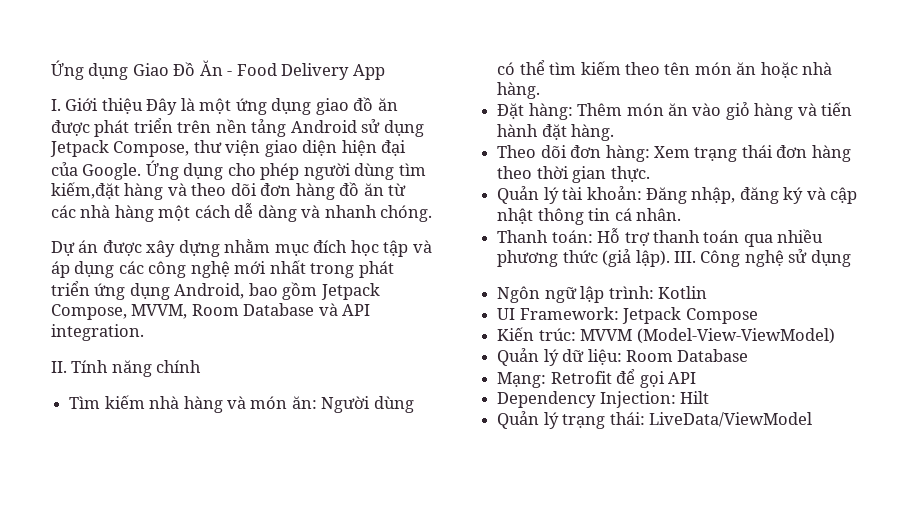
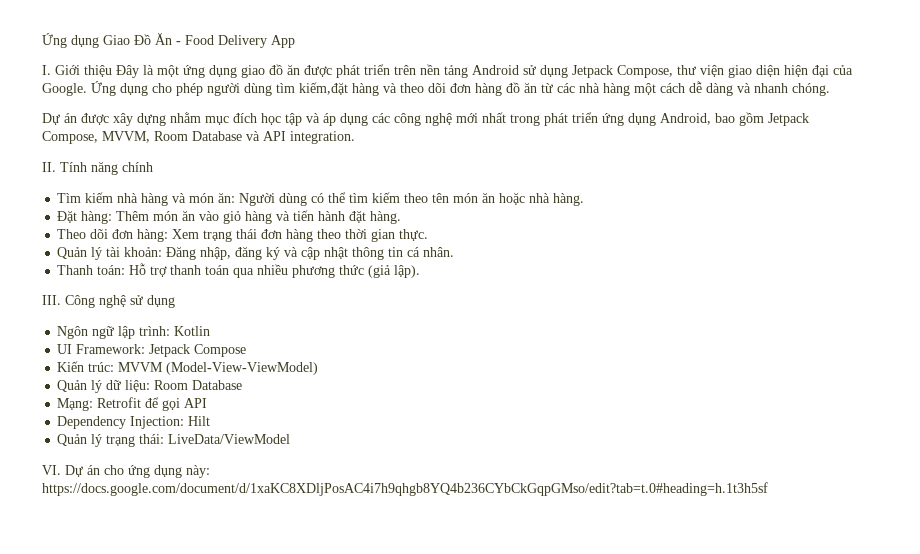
- Thanh toán: Hỗ trợ thanh toán qua nhiều phương thức (giả lập). III. Công nghệ sử dụng
+ Thanh toán: Hỗ trợ thanh toán qua nhiều phương thức (giả lập).
+ III. Công nghệ sử dụng
+ VI. Dự án cho ứng dụng này: https://docs.google.com/document/d/1xaKC8XDljPosAC4i7h9qhgb8YQ4b236CYbCkGqpGMso/edit?tab=t.0#heading=h.1t3h5sf

